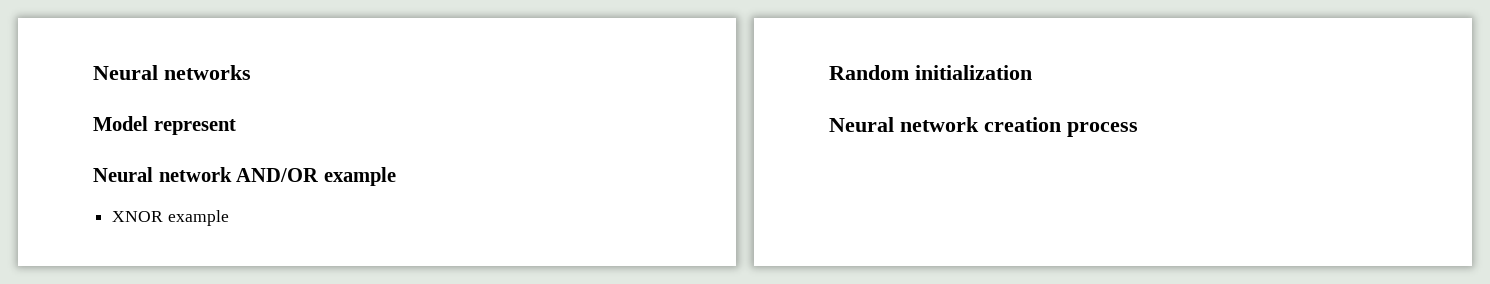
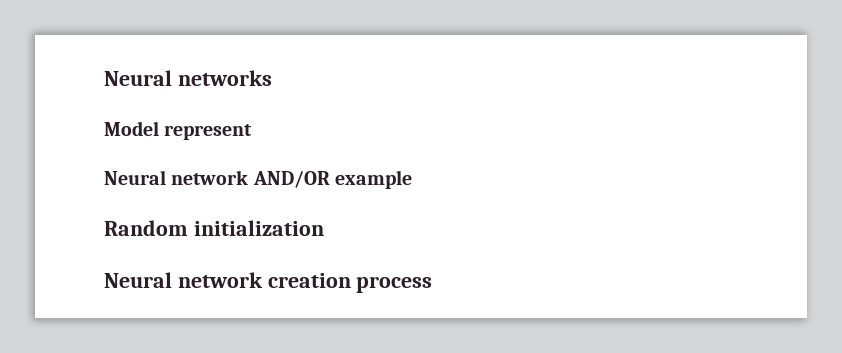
- XNOR example

